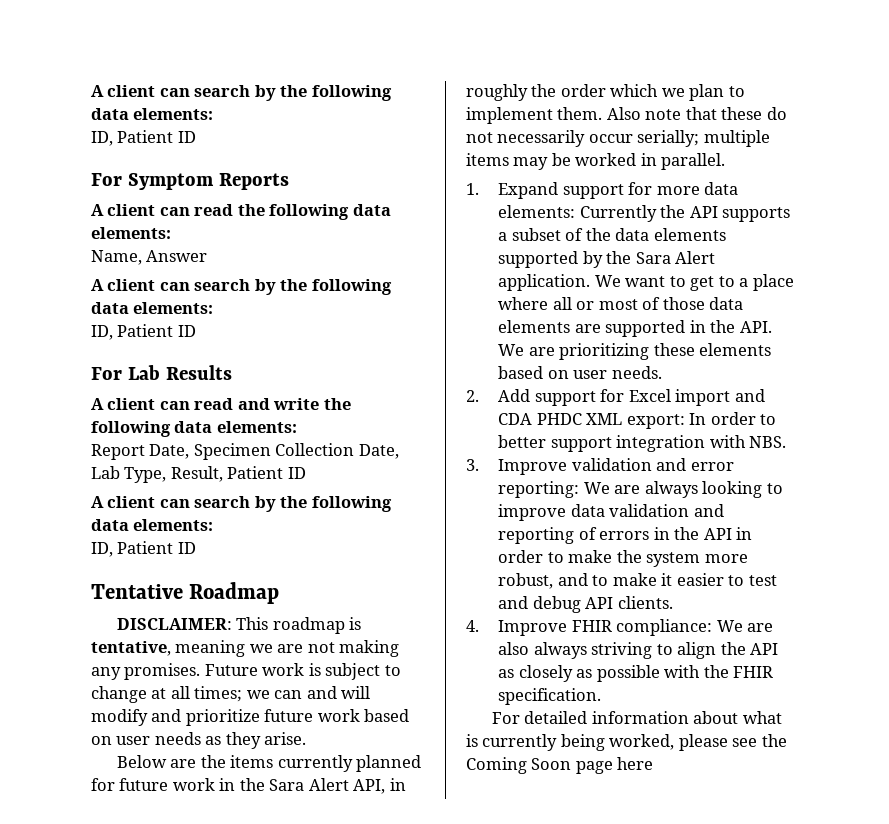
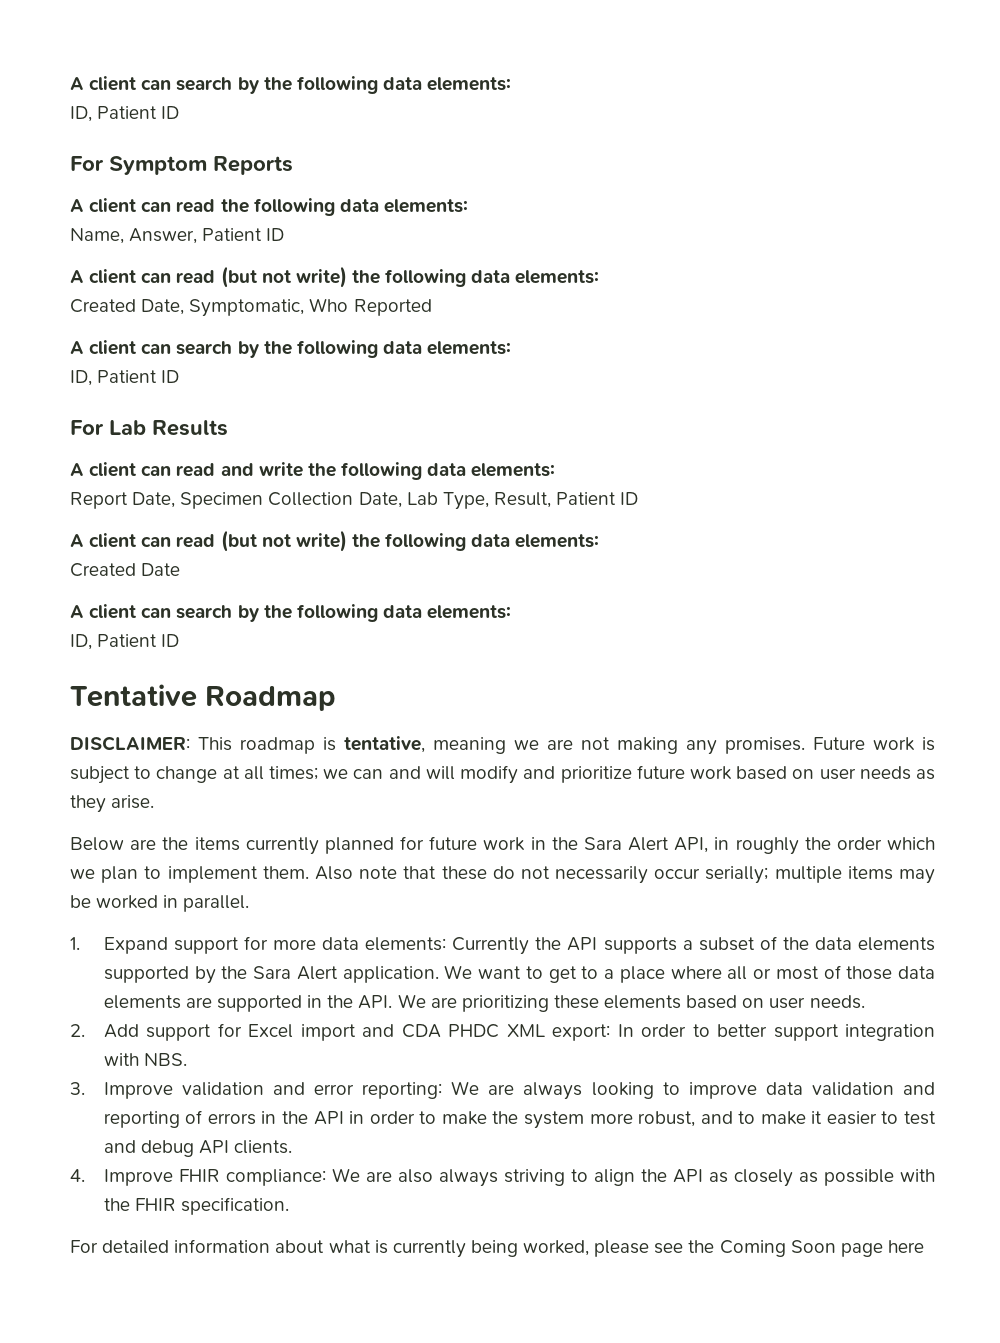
- Name, Answer
+ Name, Answer, Patient ID
+ A client can read (but not write) the following data elements:
+ Created Date, Symptomatic, Who Reported
  Report Date, Specimen Collection Date, Lab Type, Result, Patient ID
+ A client can read (but not write) the following data elements:
+ Created Date

